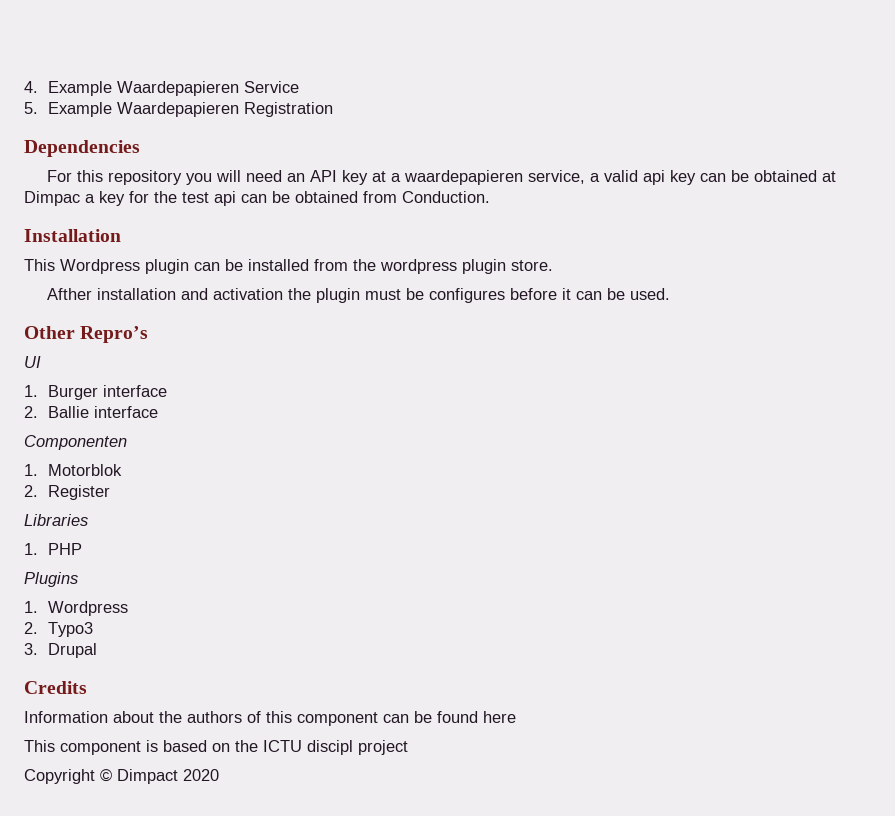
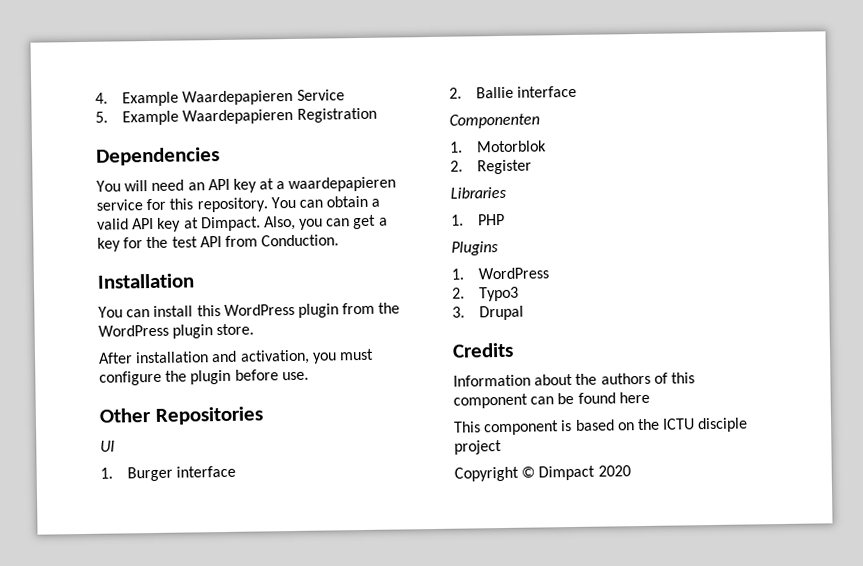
- For this repository you will need an API key at a waardepapieren service, a valid api key can be obtained at Dimpac a key for the test api can be obtained from Conduction.
+ You will need an API key at a waardepapieren service for this repository. You can obtain a valid API key at Dimpact. Also, you can get a key for the test API from Conduction.
- This Wordpress plugin can be installed from the wordpress plugin store.
+ You can install this WordPress plugin from the WordPress plugin store.
- Afther installation and activation the plugin must be configures before it can be used.
+ After installation and activation, you must configure the plugin before use.
- Other Repro’s
+ Other Repositories
- 1. Wordpress
+ 1. WordPress
- This component is based on the ICTU discipl project
+ This component is based on the ICTU disciple project

